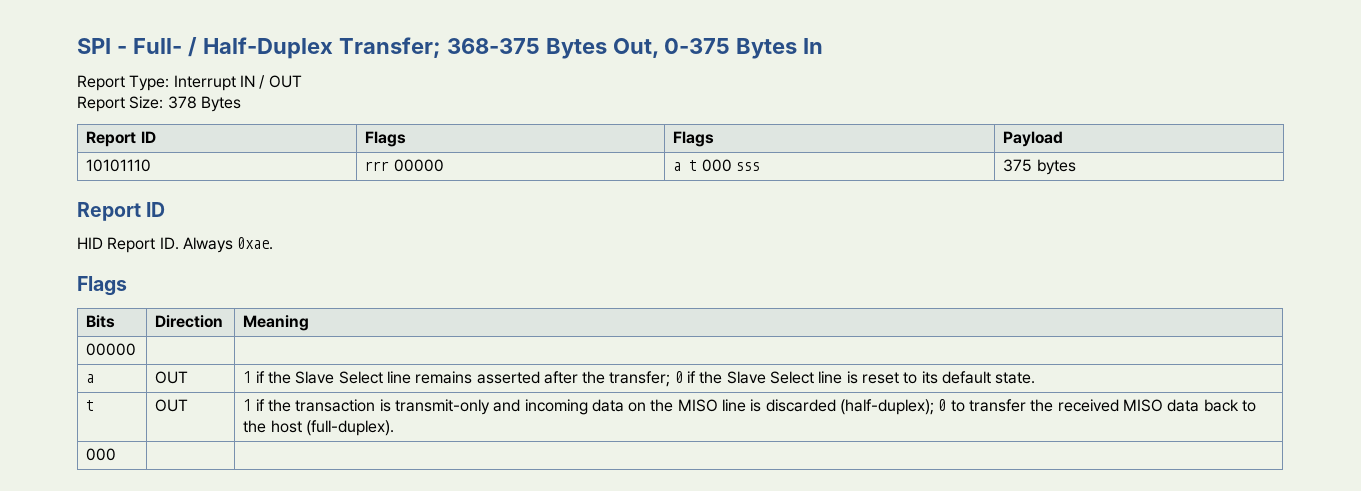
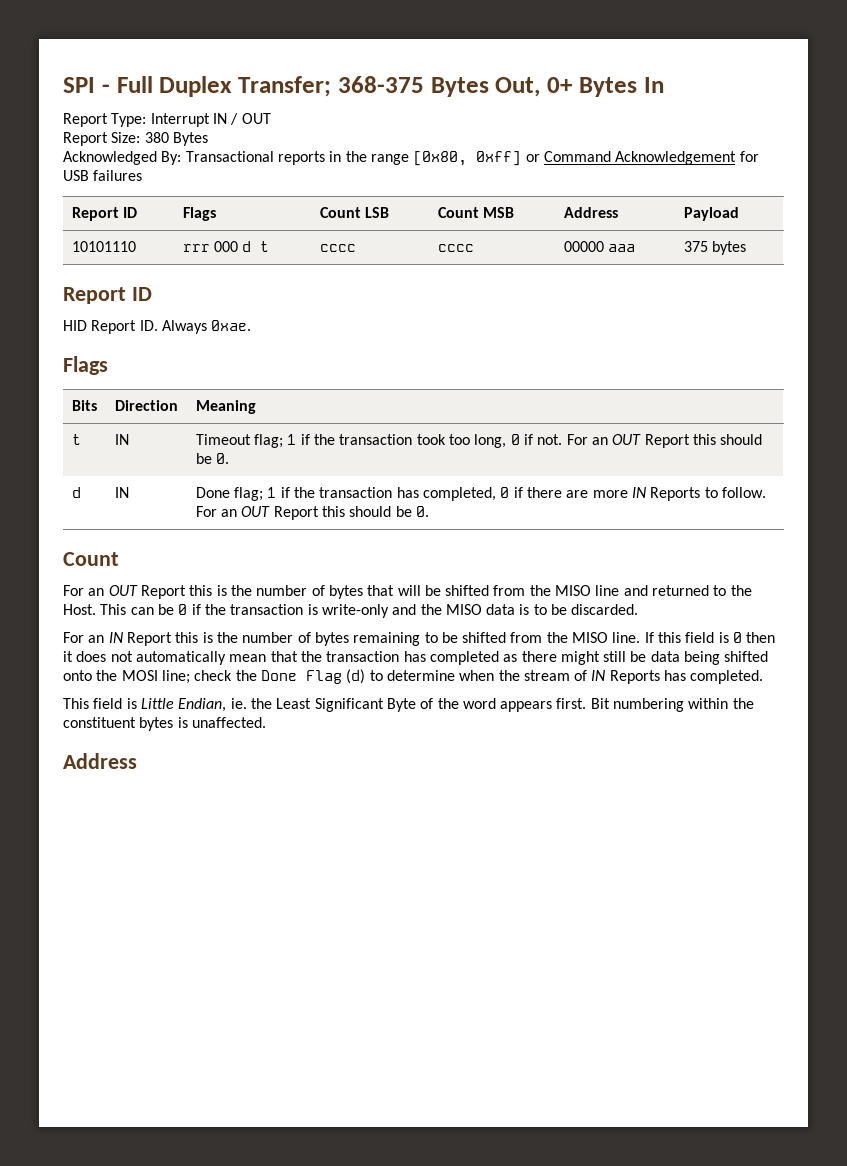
- SPI - Full- / Half-Duplex Transfer; 368-375 Bytes Out, 0-375 Bytes In
+ SPI - Full Duplex Transfer; 368-375 Bytes Out, 0+ Bytes In
- Report Size: 378 Bytes
- Report ID | Flags | Flags | Payload
- 10101110 | rrr 00000 | a t 000 sss | 375 bytes
+ Report Size: 380 Bytes
+ Acknowledged By: Transactional reports in the range [0x80, 0xff] or Command Acknowledgement for USB failures
+ Report ID | Flags | Count LSB | Count MSB | Address | Payload
+ 10101110 | rrr 000 d t | cccc | cccc | 00000 aaa | 375 bytes
- 00000 | |
- a | OUT | 1 if the Slave Select line remains asserted after the transfer; 0 if the Slave Select line is reset to its default state.
- t | OUT | 1 if the transaction is transmit-only and incoming data on the MISO line is discarded (half-duplex); 0 to transfer the received MISO data back to the host (full-duplex).
- 000 | |
+ t | IN | Timeout flag; 1 if the transaction took too long, 0 if not. For an OUT Report this should be 0.
+ d | IN | Done flag; 1 if the transaction has completed, 0 if there are more IN Reports to follow. For an OUT Report this should be 0.
+ Count
+ For an OUT Report this is the number of bytes that will be shifted from the MISO line and returned to the Host. This can be 0 if the transaction is write-only and the MISO data is to be discarded.
+ For an IN Report this is the number of bytes remaining to be shifted from the MISO line. If this field is 0 then it does not automatically mean that the transaction has completed as there might still be data being shifted onto the MOSI line; check the Done Flag (d) to determine when the stream of IN Reports has completed.
+ This field is Little Endian, ie. the Least Significant Byte of the word appears first. Bit numbering within the constituent bytes is unaffected.
+ Address

